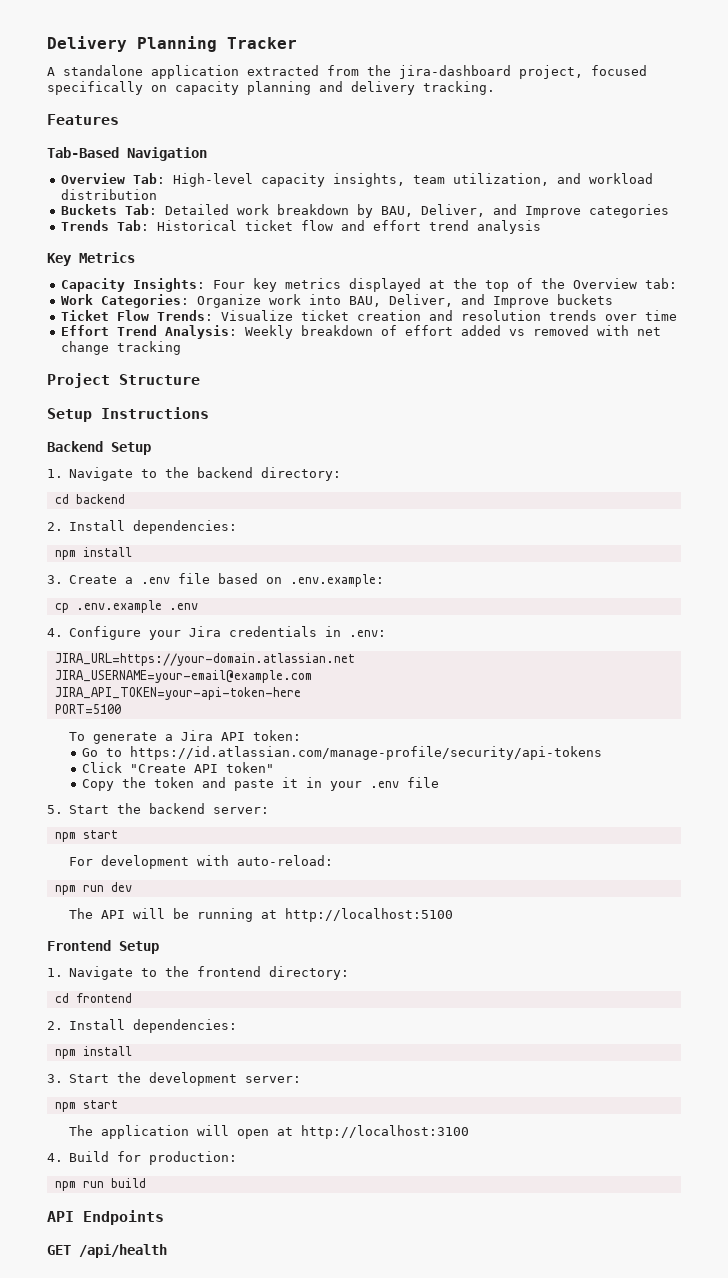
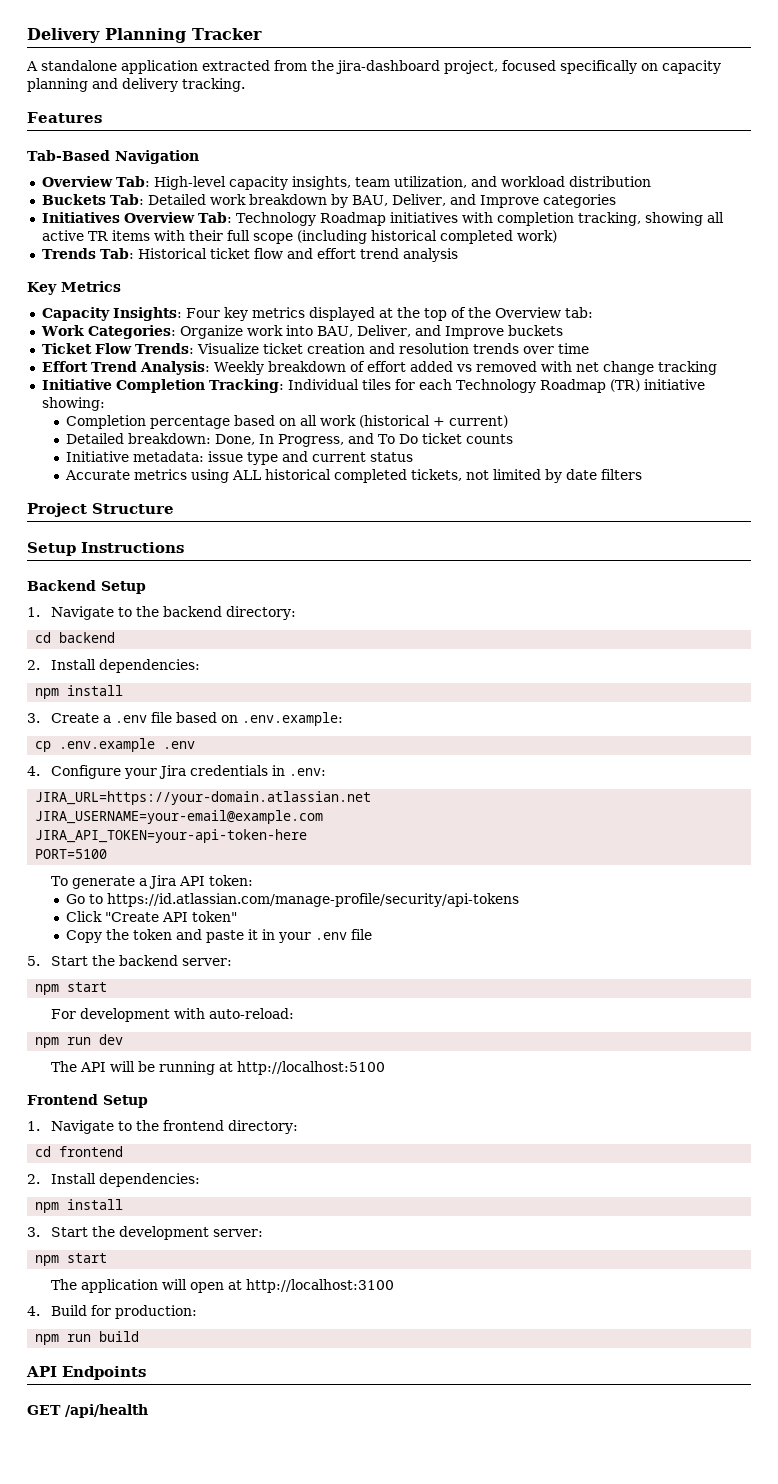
+ Initiatives Overview Tab: Technology Roadmap initiatives with completion tracking, showing all active TR items with their full scope (including historical completed work)
+ Initiative Completion Tracking: Individual tiles for each Technology Roadmap (TR) initiative showing:
+ Completion percentage based on all work (historical + current)
+ Detailed breakdown: Done, In Progress, and To Do ticket counts
+ Initiative metadata: issue type and current status
+ Accurate metrics using ALL historical completed tickets, not limited by date filters

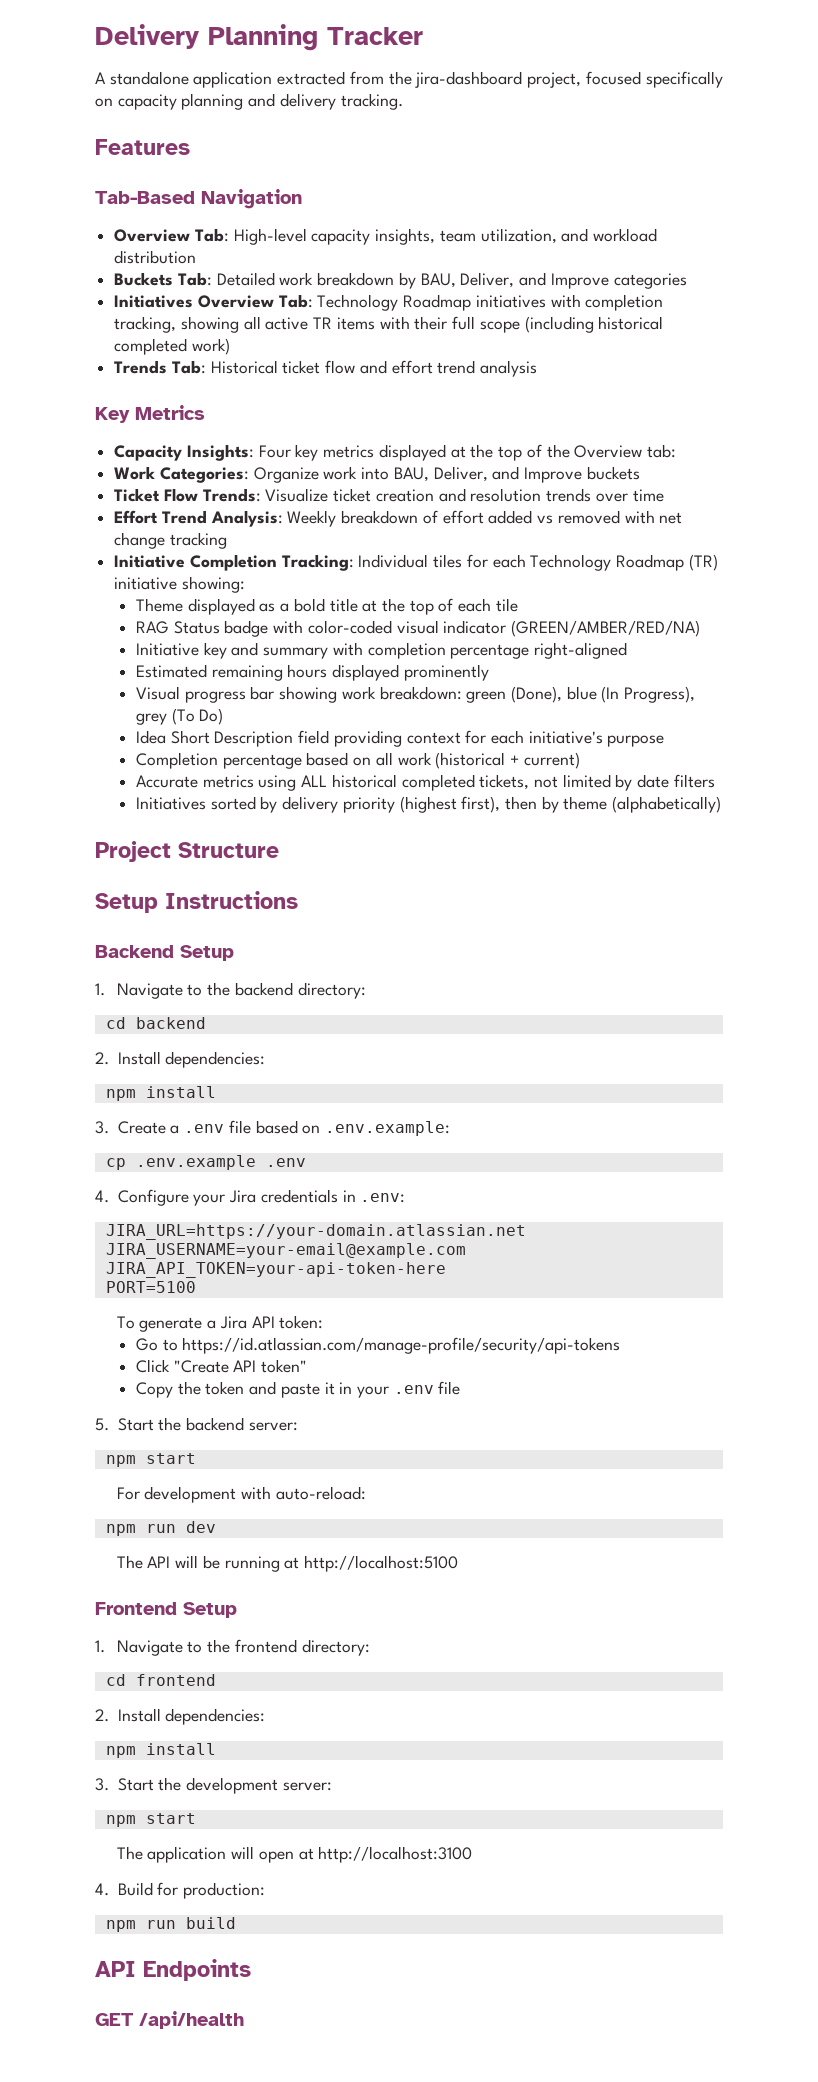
+ Theme displayed as a bold title at the top of each tile
+ RAG Status badge with color-coded visual indicator (GREEN/AMBER/RED/NA)
+ Initiative key and summary with completion percentage right-aligned
+ Estimated remaining hours displayed prominently
+ Visual progress bar showing work breakdown: green (Done), blue (In Progress), grey (To Do)
+ Idea Short Description field providing context for each initiative's purpose
- Detailed breakdown: Done, In Progress, and To Do ticket counts
- Initiative metadata: issue type and current status
+ Initiatives sorted by delivery priority (highest first), then by theme (alphabetically)

